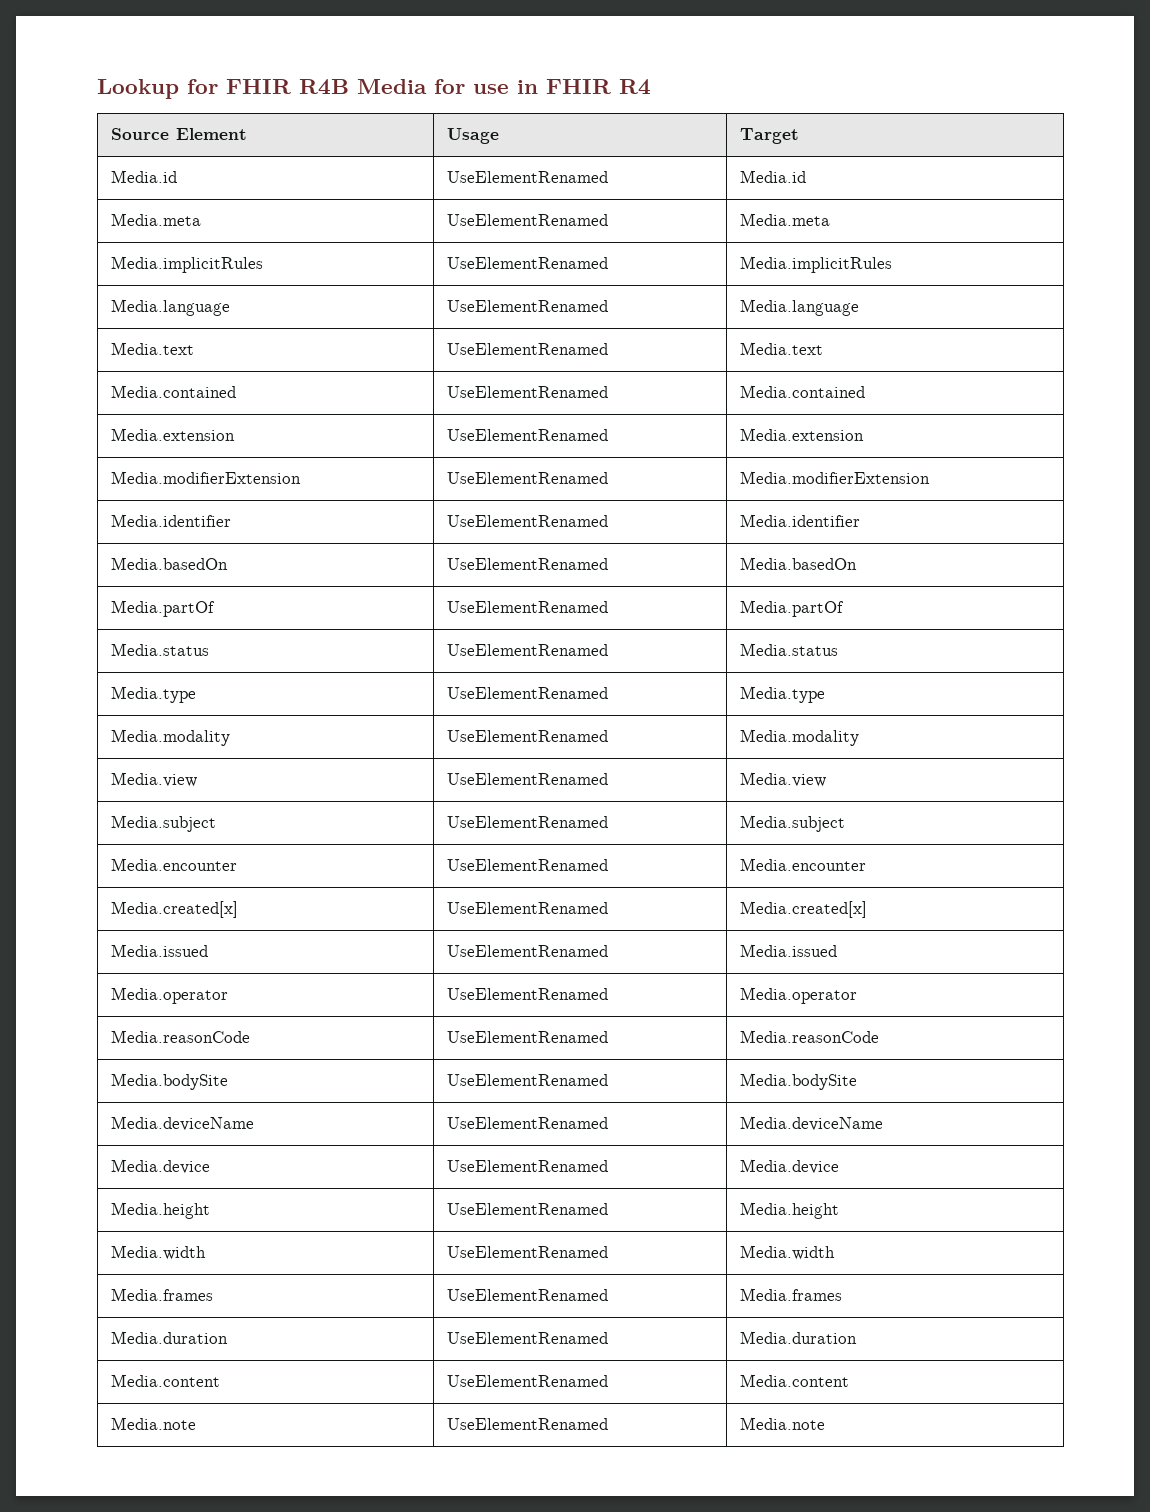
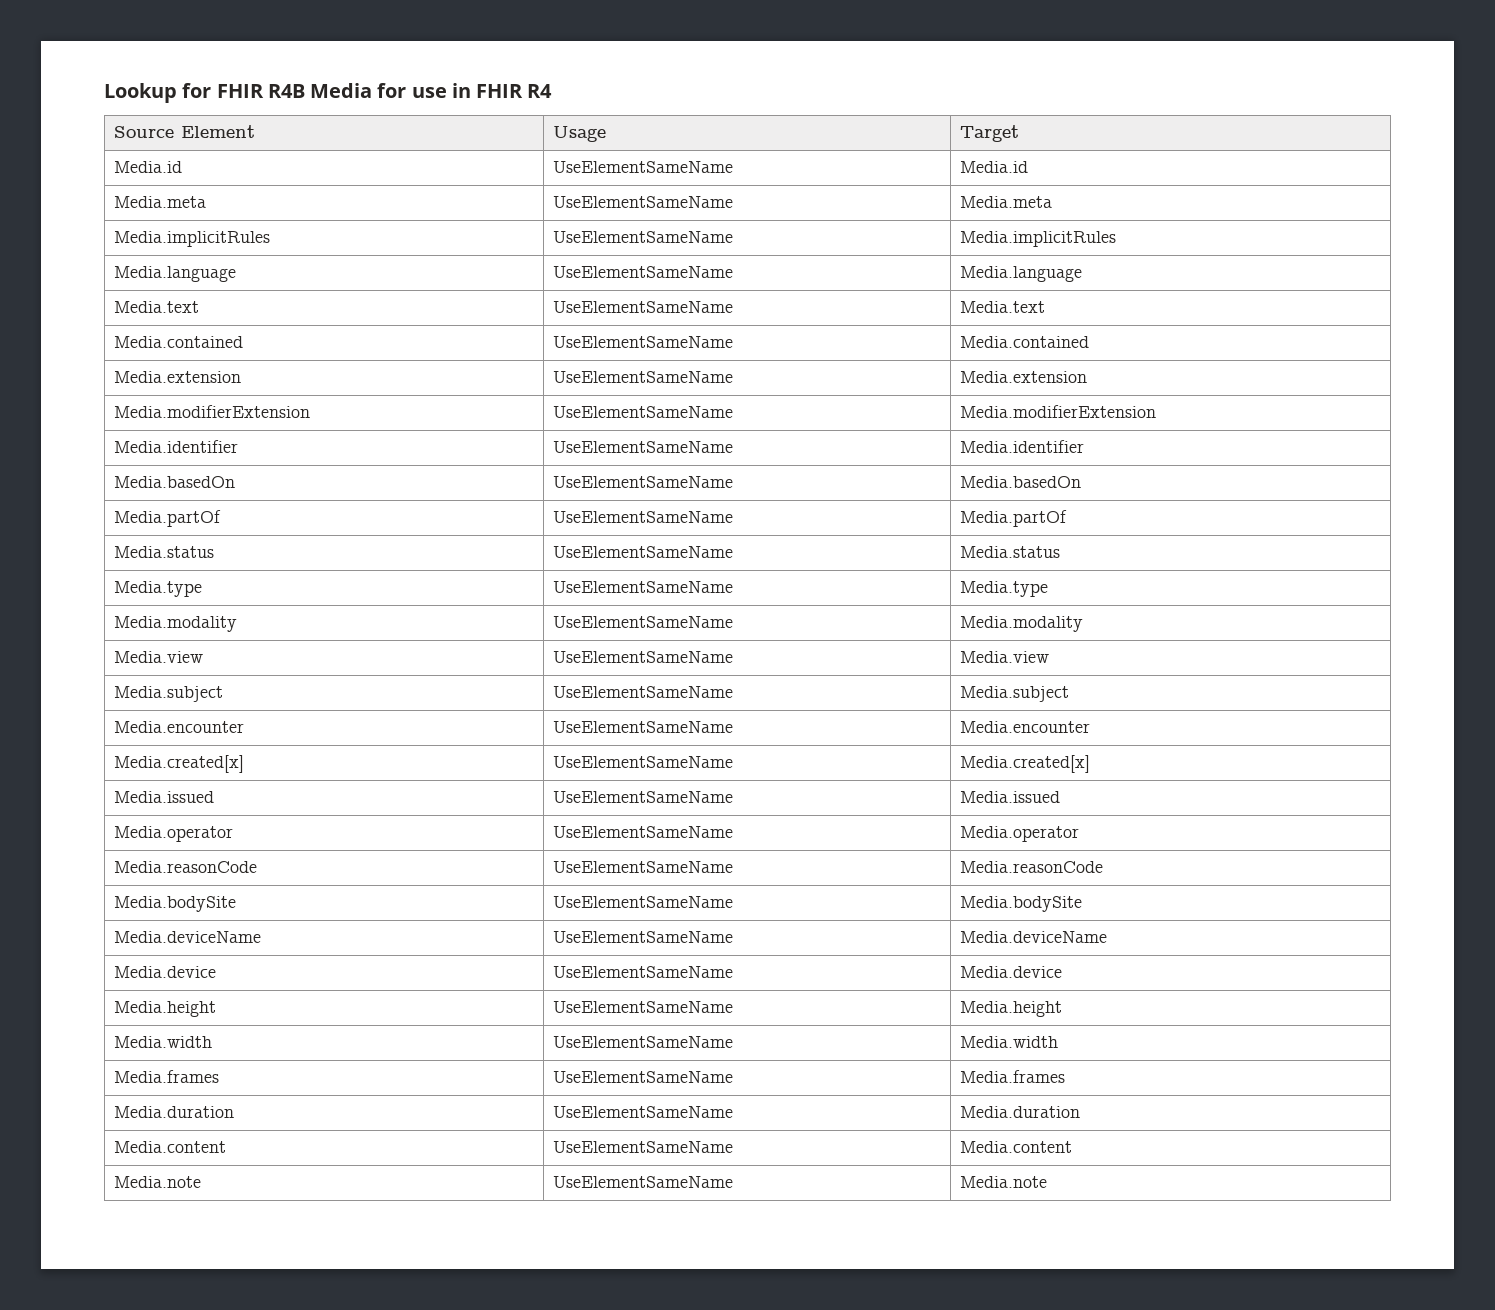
- Media.id | UseElementRenamed | Media.id
+ Media.id | UseElementSameName | Media.id
- Media.meta | UseElementRenamed | Media.meta
+ Media.meta | UseElementSameName | Media.meta
- Media.implicitRules | UseElementRenamed | Media.implicitRules
+ Media.implicitRules | UseElementSameName | Media.implicitRules
- Media.language | UseElementRenamed | Media.language
+ Media.language | UseElementSameName | Media.language
- Media.text | UseElementRenamed | Media.text
+ Media.text | UseElementSameName | Media.text
- Media.contained | UseElementRenamed | Media.contained
+ Media.contained | UseElementSameName | Media.contained
- Media.extension | UseElementRenamed | Media.extension
+ Media.extension | UseElementSameName | Media.extension
- Media.modifierExtension | UseElementRenamed | Media.modifierExtension
+ Media.modifierExtension | UseElementSameName | Media.modifierExtension
- Media.identifier | UseElementRenamed | Media.identifier
+ Media.identifier | UseElementSameName | Media.identifier
- Media.basedOn | UseElementRenamed | Media.basedOn
+ Media.basedOn | UseElementSameName | Media.basedOn
- Media.partOf | UseElementRenamed | Media.partOf
+ Media.partOf | UseElementSameName | Media.partOf
- Media.status | UseElementRenamed | Media.status
+ Media.status | UseElementSameName | Media.status
- Media.type | UseElementRenamed | Media.type
+ Media.type | UseElementSameName | Media.type
- Media.modality | UseElementRenamed | Media.modality
+ Media.modality | UseElementSameName | Media.modality
- Media.view | UseElementRenamed | Media.view
+ Media.view | UseElementSameName | Media.view
- Media.subject | UseElementRenamed | Media.subject
+ Media.subject | UseElementSameName | Media.subject
- Media.encounter | UseElementRenamed | Media.encounter
+ Media.encounter | UseElementSameName | Media.encounter
- Media.created[x] | UseElementRenamed | Media.created[x]
+ Media.created[x] | UseElementSameName | Media.created[x]
- Media.issued | UseElementRenamed | Media.issued
+ Media.issued | UseElementSameName | Media.issued
- Media.operator | UseElementRenamed | Media.operator
+ Media.operator | UseElementSameName | Media.operator
- Media.reasonCode | UseElementRenamed | Media.reasonCode
+ Media.reasonCode | UseElementSameName | Media.reasonCode
- Media.bodySite | UseElementRenamed | Media.bodySite
+ Media.bodySite | UseElementSameName | Media.bodySite
- Media.deviceName | UseElementRenamed | Media.deviceName
+ Media.deviceName | UseElementSameName | Media.deviceName
- Media.device | UseElementRenamed | Media.device
+ Media.device | UseElementSameName | Media.device
- Media.height | UseElementRenamed | Media.height
+ Media.height | UseElementSameName | Media.height
- Media.width | UseElementRenamed | Media.width
+ Media.width | UseElementSameName | Media.width
- Media.frames | UseElementRenamed | Media.frames
+ Media.frames | UseElementSameName | Media.frames
- Media.duration | UseElementRenamed | Media.duration
+ Media.duration | UseElementSameName | Media.duration
- Media.content | UseElementRenamed | Media.content
+ Media.content | UseElementSameName | Media.content
- Media.note | UseElementRenamed | Media.note
+ Media.note | UseElementSameName | Media.note

